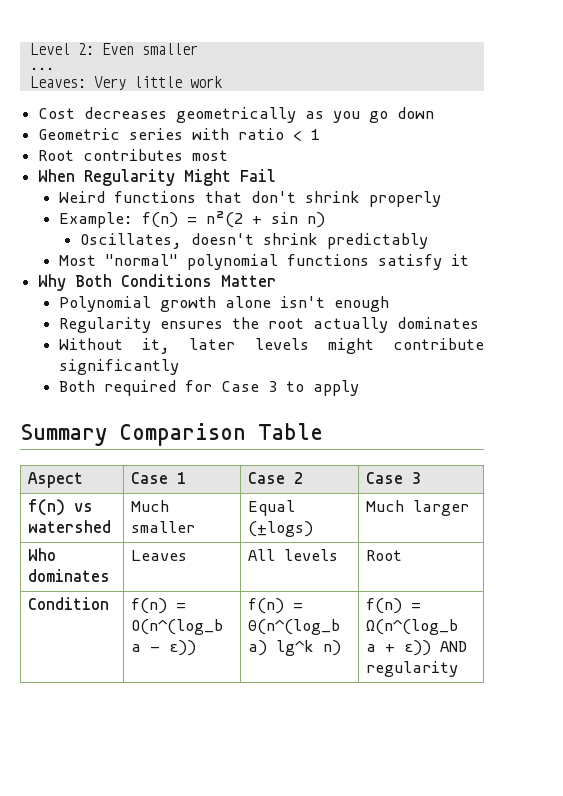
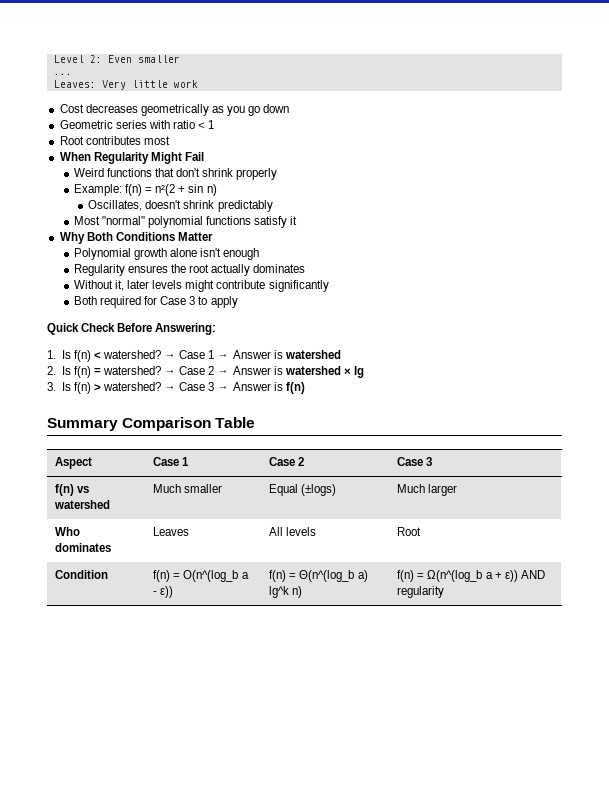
+ Quick Check Before Answering:
+ 1. Is f(n) < watershed? → Case 1 → Answer is watershed
+ 2. Is f(n) = watershed? → Case 2 → Answer is watershed × lg
+ 3. Is f(n) > watershed? → Case 3 → Answer is f(n)

